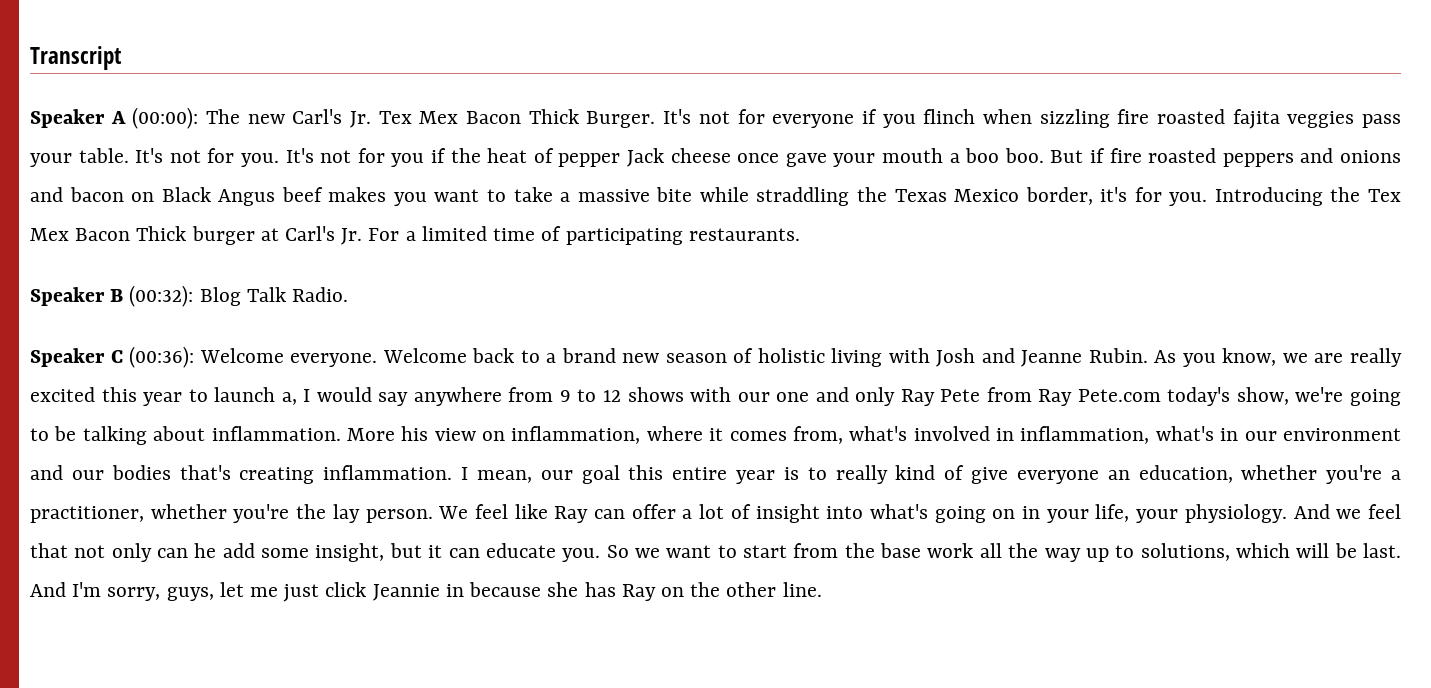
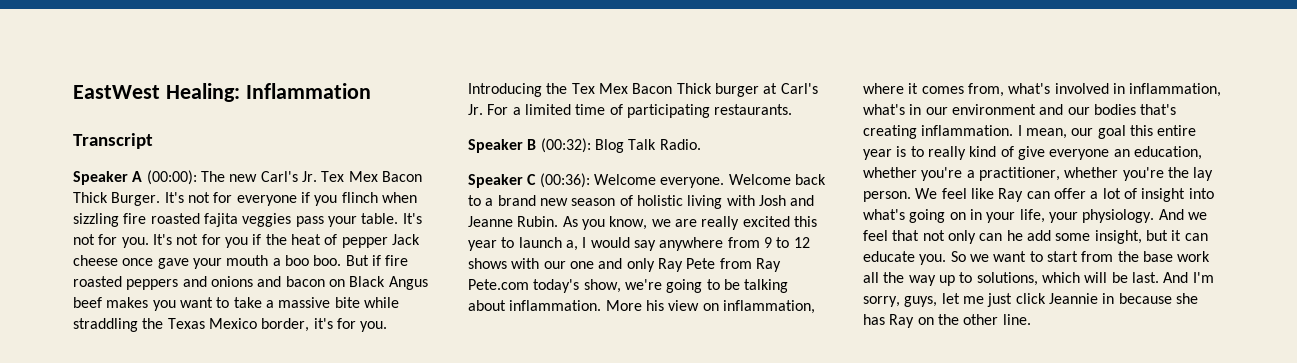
+ EastWest Healing: Inflammation

